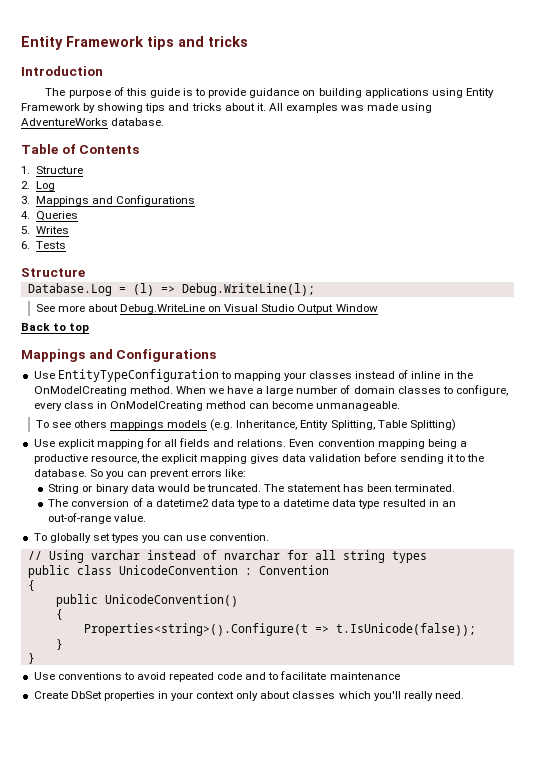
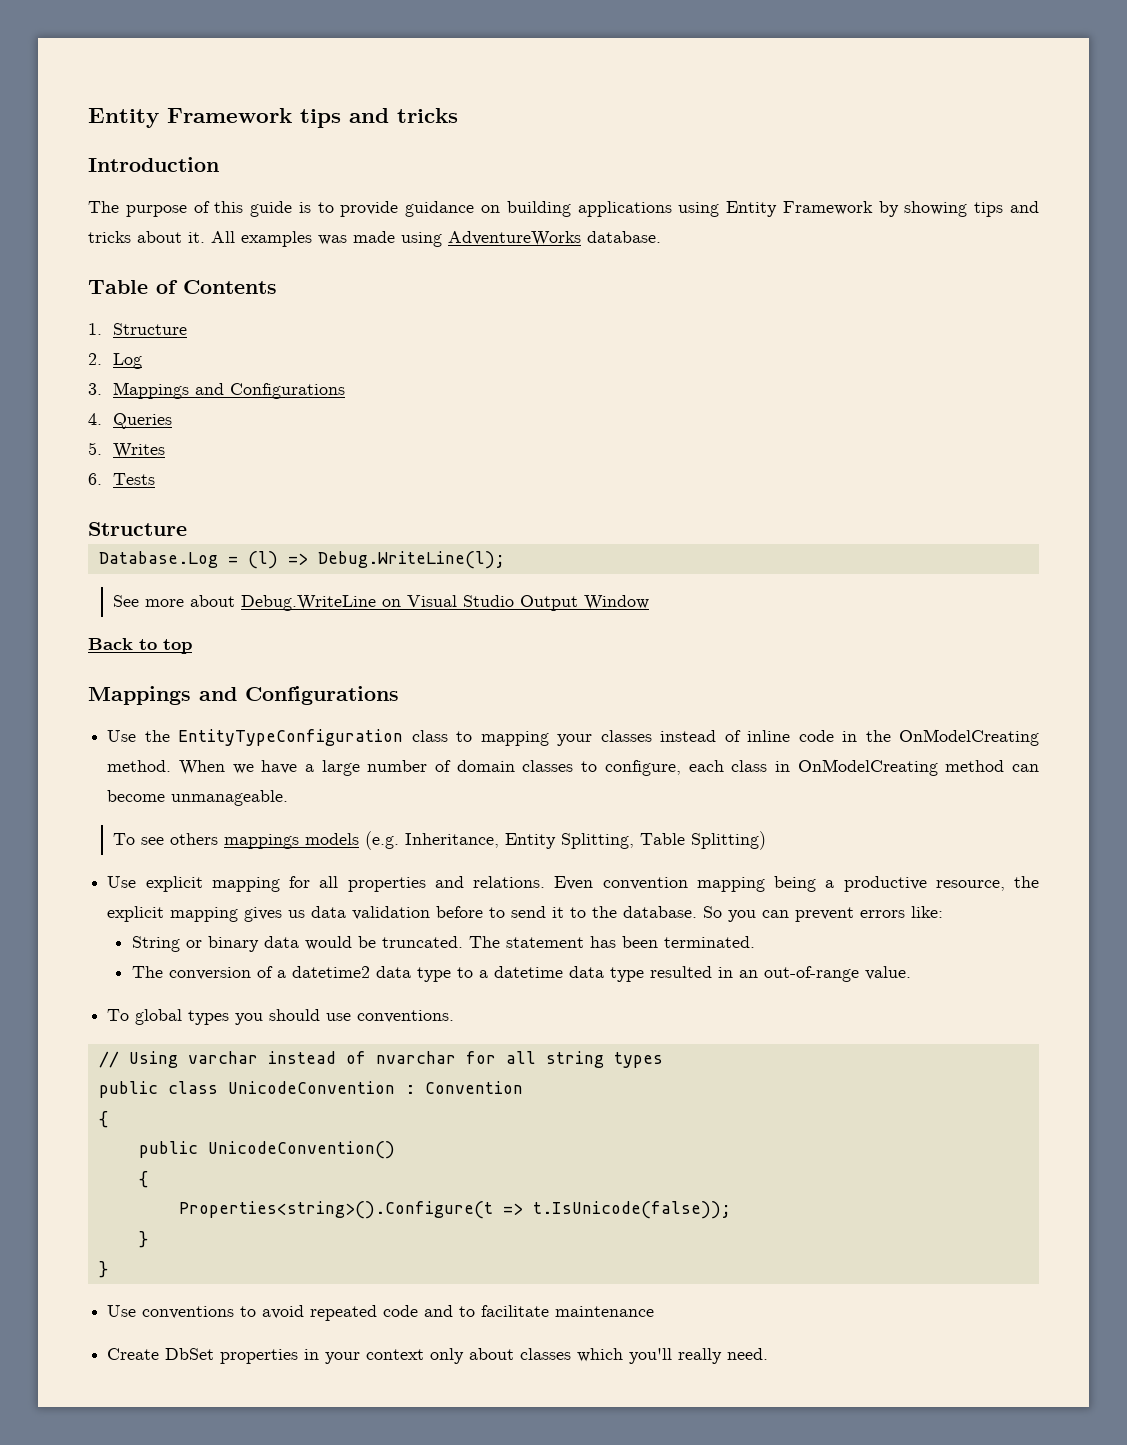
- Use EntityTypeConfiguration to mapping your classes instead of inline in the OnModelCreating method.
+ Use the EntityTypeConfiguration class to mapping your classes instead of inline code in the OnModelCreating method.
- When we have a large number of domain classes to configure, every class in OnModelCreating method can become unmanageable.
+ When we have a large number of domain classes to configure, each class in OnModelCreating method can become unmanageable.
- Use explicit mapping for all fields and relations.
+ Use explicit mapping for all properties and relations.
- Even convention mapping being a productive resource, the explicit mapping gives data validation before sending it to the database.
+ Even convention mapping being a productive resource, the explicit mapping gives us data validation before to send it to the database.
- To globally set types you can use convention.
+ To global types you should use conventions.

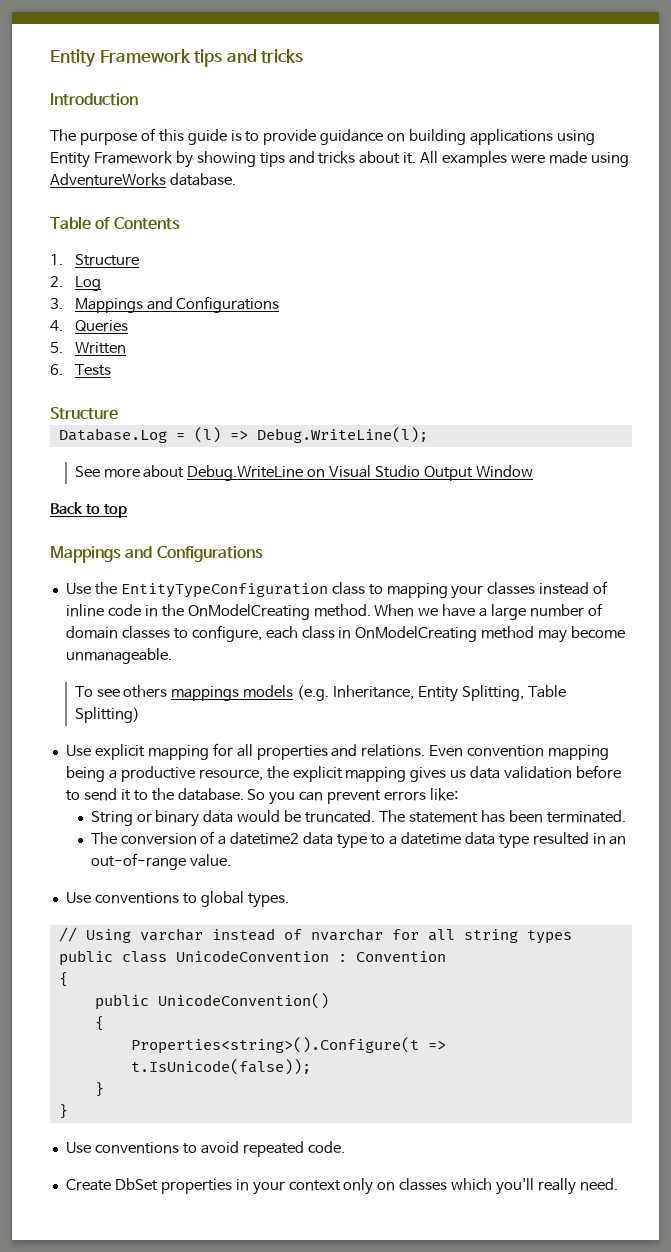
- All examples was made using AdventureWorks database.
+ All examples were made using AdventureWorks database.
- 5. Writes
+ 5. Written
- When we have a large number of domain classes to configure, each class in OnModelCreating method can become unmanageable.
+ When we have a large number of domain classes to configure, each class in OnModelCreating method may become unmanageable.
- To global types you should use conventions.
+ Use conventions to global types.
- Use conventions to avoid repeated code and to facilitate maintenance
+ Use conventions to avoid repeated code.
- Create DbSet properties in your context only about classes which you'll really need.
+ Create DbSet properties in your context only on classes which you'll really need.

